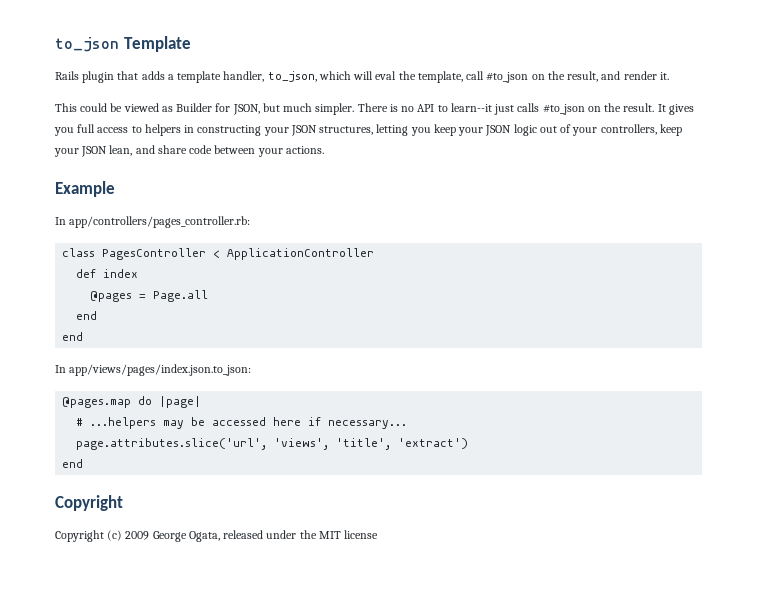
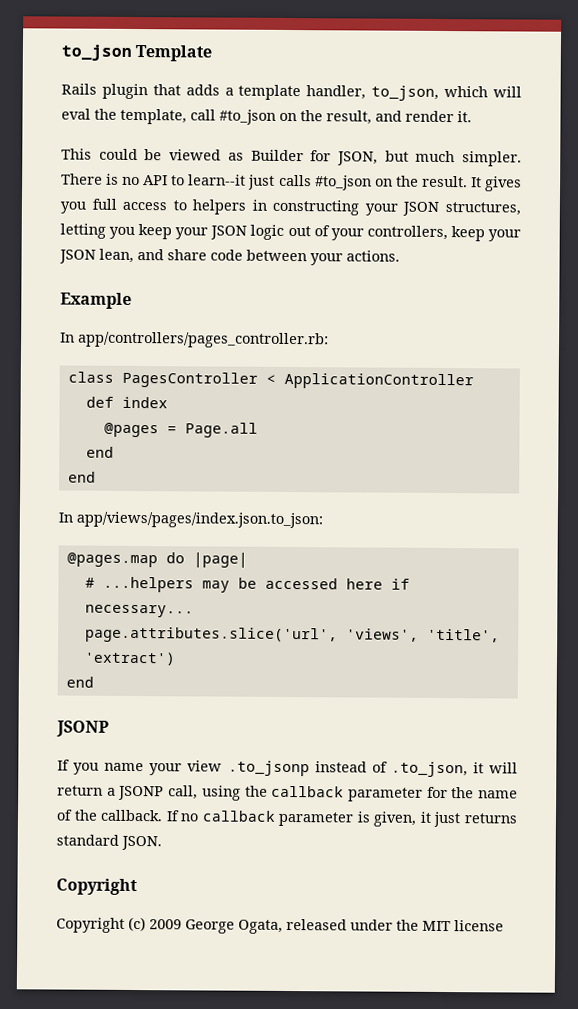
  page.attributes.slice('url', 'views', 'title', 'extract')
  end
+ JSONP
+ If you name your view .to_jsonp instead of .to_json, it will return a JSONP call, using the callback parameter for the name of the callback. If no callback parameter is given, it just returns standard JSON.

